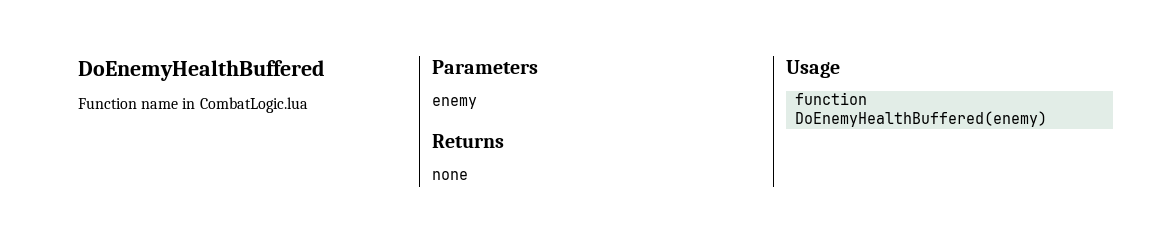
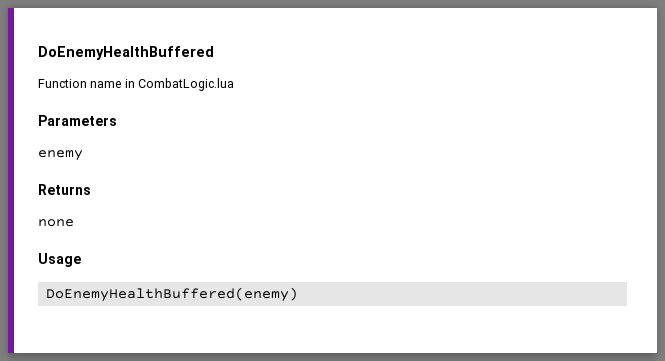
- function DoEnemyHealthBuffered(enemy)
+ DoEnemyHealthBuffered(enemy)

